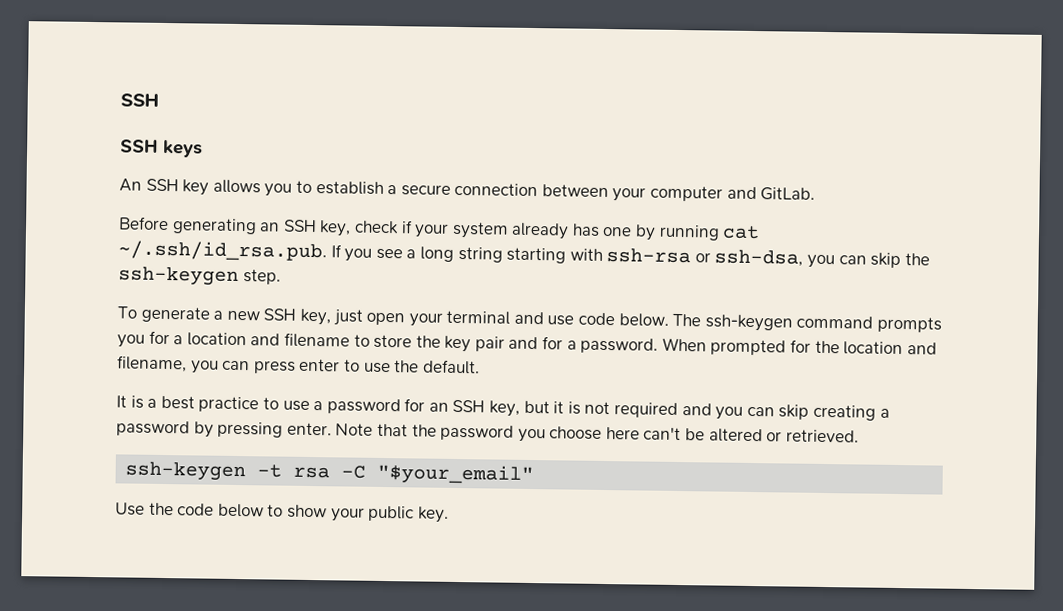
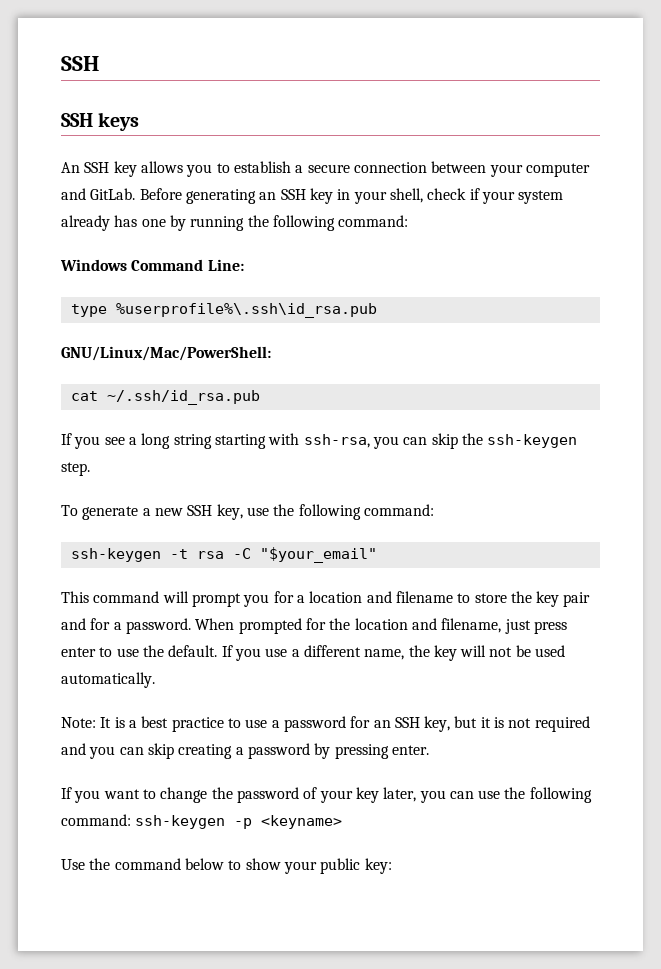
- An SSH key allows you to establish a secure connection between your computer and GitLab.
- Before generating an SSH key, check if your system already has one by running cat ~/.ssh/id_rsa.pub. If you see a long string starting with ssh-rsa or ssh-dsa, you can skip the ssh-keygen step.
+ An SSH key allows you to establish a secure connection between your computer and GitLab. Before generating an SSH key in your shell, check if your system already has one by running the following command:
+ Windows Command Line:
+ type %userprofile%\.ssh\id_rsa.pub
+ GNU/Linux/Mac/PowerShell:
+ cat ~/.ssh/id_rsa.pub
+ If you see a long string starting with ssh-rsa, you can skip the ssh-keygen step.
- To generate a new SSH key, just open your terminal and use code below. The ssh-keygen command prompts you for a location and filename to store the key pair and for a password.
+ To generate a new SSH key, use the following command:
+ ssh-keygen -t rsa -C "$your_email"
+ This command will prompt you for a location and filename to store the key pair and for a password.
- When prompted for the location and filename, you can press enter to use the default.
- It is a best practice to use a password for an SSH key, but it is not required and you can skip creating a password by pressing enter. Note that the password you choose here can't be altered or retrieved.
- ssh-keygen -t rsa -C "$your_email"
+ When prompted for the location and filename, just press enter to use the default. If you use a different name, the key will not be used automatically.
+ Note: It is a best practice to use a password for an SSH key, but it is not required and you can skip creating a password by pressing enter.
+ If you want to change the password of your key later, you can use the following command: ssh-keygen -p <keyname>
- Use the code below to show your public key.
+ Use the command below to show your public key:

